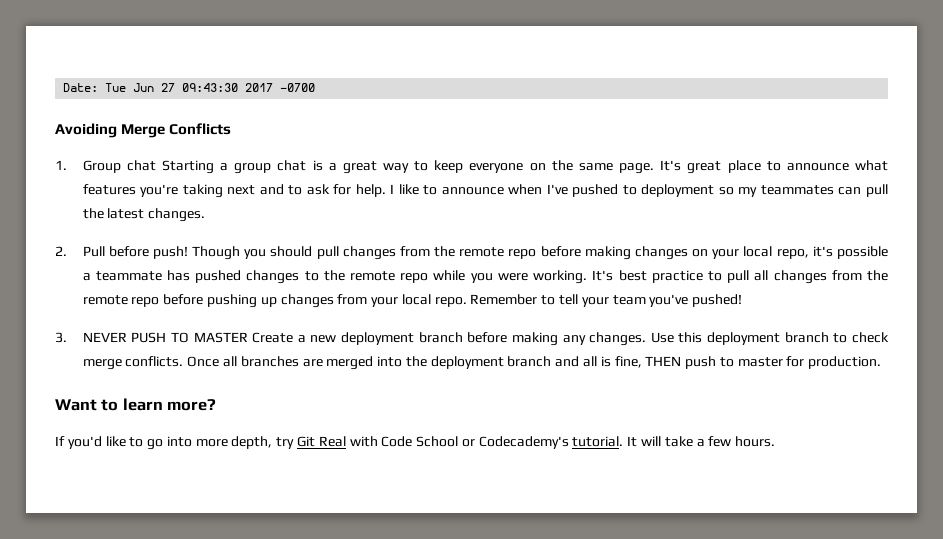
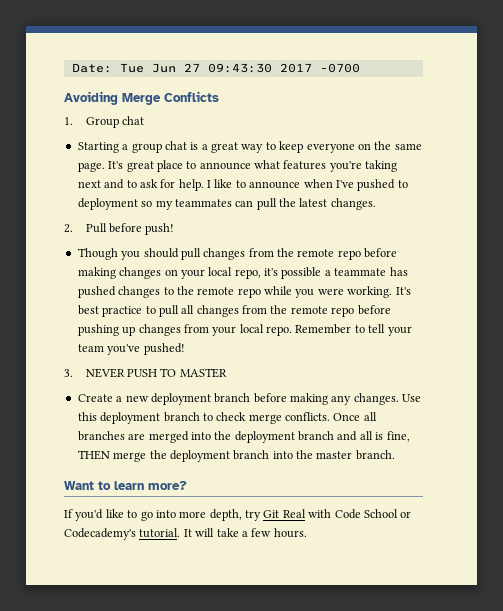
- 1. Group chat Starting a group chat is a great way to keep everyone on the same page.
+ 1. Group chat
+ Starting a group chat is a great way to keep everyone on the same page.
- 2. Pull before push! Though you should pull changes from the remote repo before making changes on your local repo, it's possible a teammate has pushed changes to the remote repo while you were working.
+ 2. Pull before push!
+ Though you should pull changes from the remote repo before making changes on your local repo, it's possible a teammate has pushed changes to the remote repo while you were working.
- 3. NEVER PUSH TO MASTER Create a new deployment branch before making any changes.
+ 3. NEVER PUSH TO MASTER
+ Create a new deployment branch before making any changes.
- Once all branches are merged into the deployment branch and all is fine, THEN push to master for production.
+ Once all branches are merged into the deployment branch and all is fine, THEN merge the deployment branch into the master branch.

